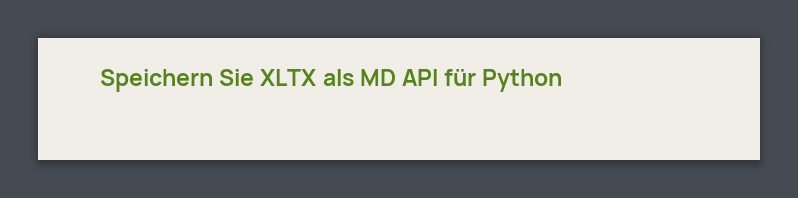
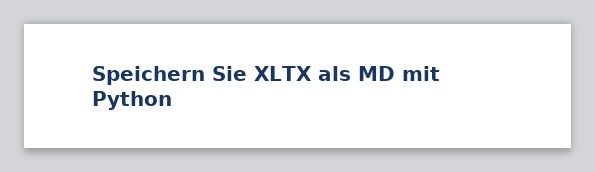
- Speichern Sie XLTX als MD API für Python
+ Speichern Sie XLTX als MD mit Python

